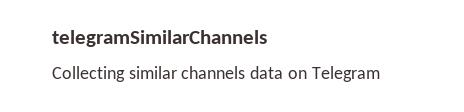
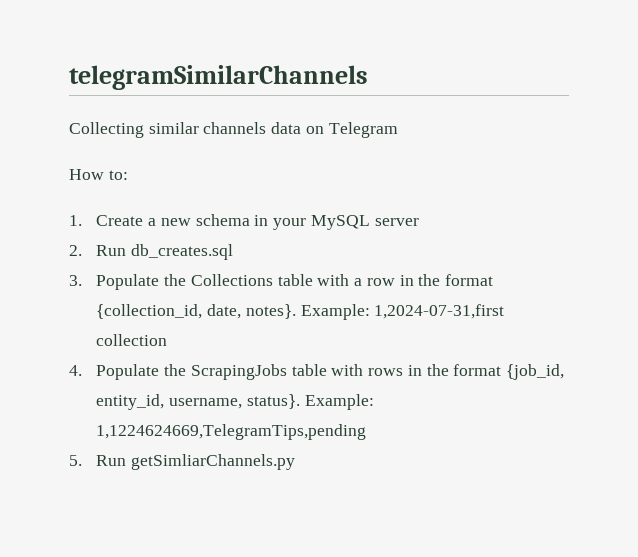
+ How to:
+ 1. Create a new schema in your MySQL server
+ 2. Run db_creates.sql
+ 3. Populate the Collections table with a row in the format {collection_id, date, notes}. Example: 1,2024-07-31,first collection
+ 4. Populate the ScrapingJobs table with rows in the format {job_id, entity_id, username, status}. Example: 1,1224624669,TelegramTips,pending
+ 5. Run getSimliarChannels.py

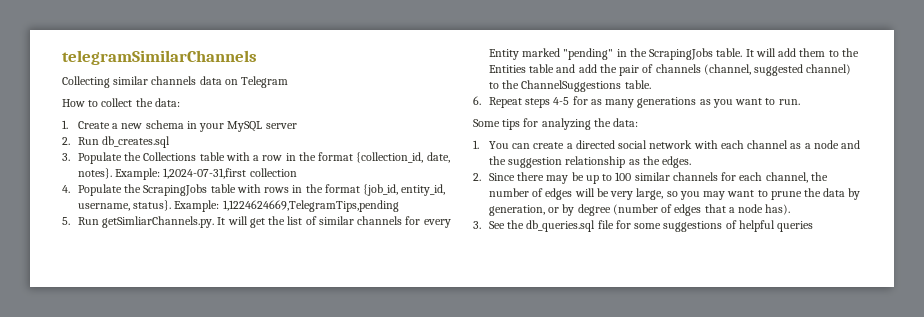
- How to:
+ How to collect the data:
- 5. Run getSimliarChannels.py
+ 5. Run getSimliarChannels.py. It will get the list of similar channels for every Entity marked "pending" in the ScrapingJobs table. It will add them to the Entities table and add the pair of channels (channel, suggested channel) to the ChannelSuggestions table.
+ 6. Repeat steps 4-5 for as many generations as you want to run.
+ Some tips for analyzing the data:
+ 1. You can create a directed social network with each channel as a node and the suggestion relationship as the edges.
+ 2. Since there may be up to 100 similar channels for each channel, the number of edges will be very large, so you may want to prune the data by generation, or by degree (number of edges that a node has).
+ 3. See the db_queries.sql file for some suggestions of helpful queries

